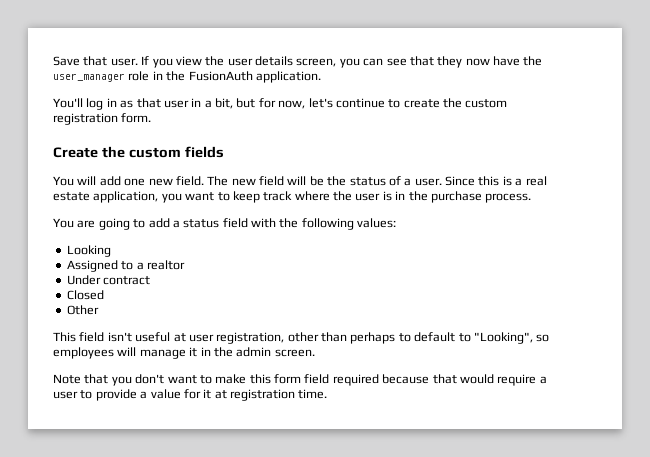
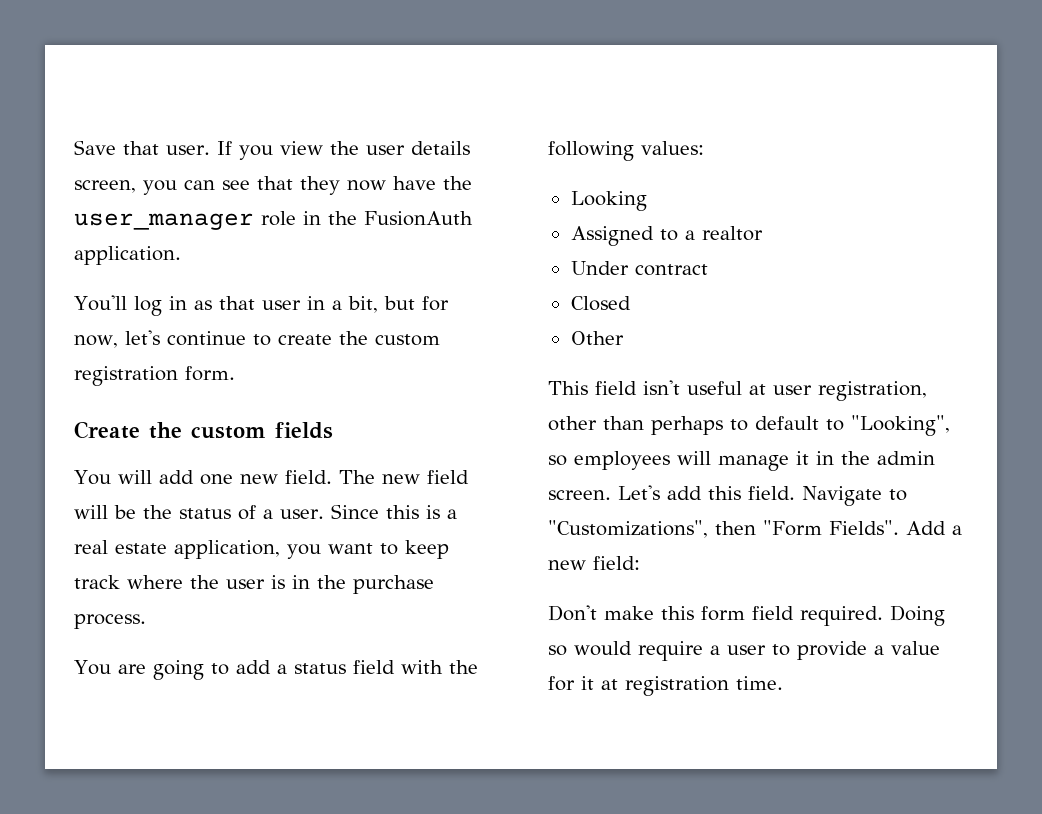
- This field isn't useful at user registration, other than perhaps to default to "Looking", so employees will manage it in the admin screen.
- Note that you don't want to make this form field required because that would require a user to provide a value for it at registration time.
+ This field isn't useful at user registration, other than perhaps to default to "Looking", so employees will manage it in the admin screen. Let's add this field. Navigate to "Customizations", then "Form Fields". Add a new field:
+ Don't make this form field required. Doing so would require a user to provide a value for it at registration time.

